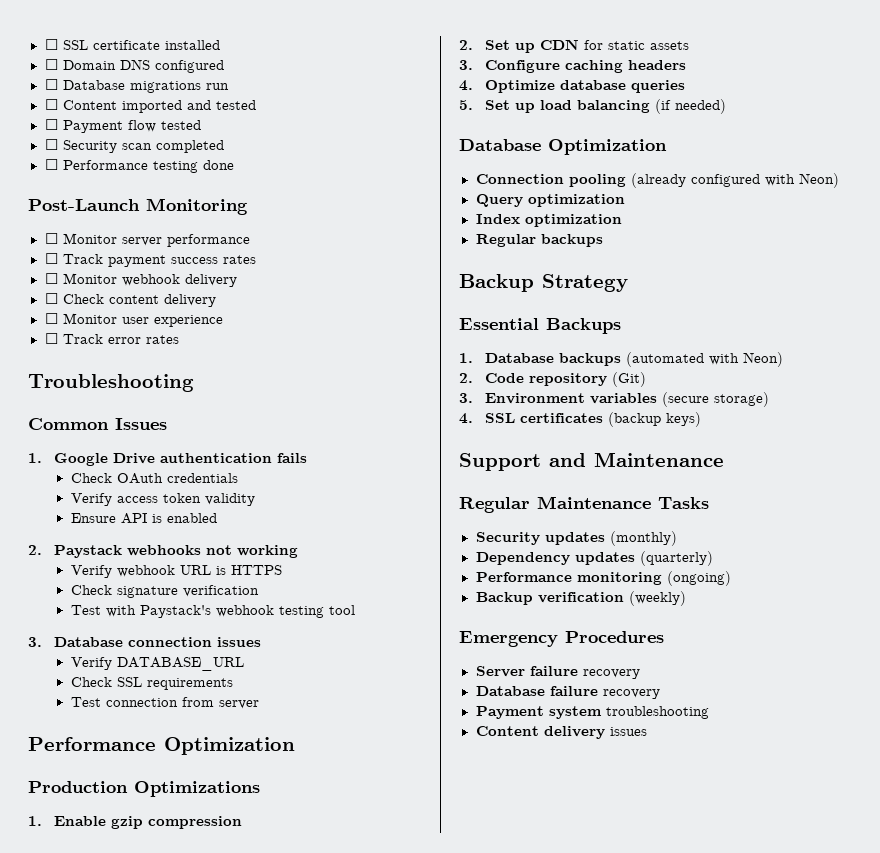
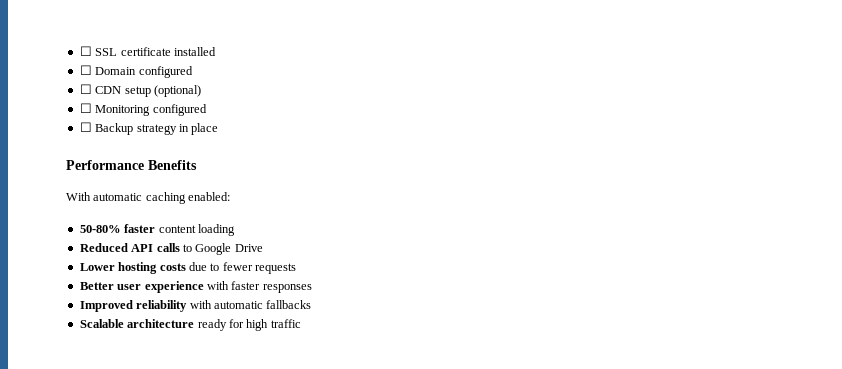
- ☐ Domain DNS configured
- ☐ Database migrations run
- ☐ Content imported and tested
- ☐ Payment flow tested
- ☐ Security scan completed
- ☐ Performance testing done
- Post-Launch Monitoring
- ☐ Monitor server performance
- ☐ Track payment success rates
- ☐ Monitor webhook delivery
- ☐ Check content delivery
- ☐ Monitor user experience
- ☐ Track error rates
- Troubleshooting
- Common Issues
- 1. Google Drive authentication fails
- Check OAuth credentials
- Verify access token validity
- Ensure API is enabled
- 2. Paystack webhooks not working
- Verify webhook URL is HTTPS
- Check signature verification
- Test with Paystack's webhook testing tool
- 3. Database connection issues
- Verify DATABASE_URL
- Check SSL requirements
- Test connection from server
- Performance Optimization
- Production Optimizations
- 1. Enable gzip compression
- 2. Set up CDN for static assets
- 3. Configure caching headers
- 4. Optimize database queries
- 5. Set up load balancing (if needed)
- Database Optimization
- Connection pooling (already configured with Neon)
- Query optimization
- Index optimization
- Regular backups
- Backup Strategy
- Essential Backups
- 1. Database backups (automated with Neon)
- 2. Code repository (Git)
- 3. Environment variables (secure storage)
- 4. SSL certificates (backup keys)
- Support and Maintenance
- Regular Maintenance Tasks
- Security updates (monthly)
- Dependency updates (quarterly)
- Performance monitoring (ongoing)
- Backup verification (weekly)
- Emergency Procedures
- Server failure recovery
- Database failure recovery
- Payment system troubleshooting
- Content delivery issues
+ ☐ Domain configured
+ ☐ CDN setup (optional)
+ ☐ Monitoring configured
+ ☐ Backup strategy in place
+ Performance Benefits
+ With automatic caching enabled:
+ 50-80% faster content loading
+ Reduced API calls to Google Drive
+ Lower hosting costs due to fewer requests
+ Better user experience with faster responses
+ Improved reliability with automatic fallbacks
+ Scalable architecture ready for high traffic

